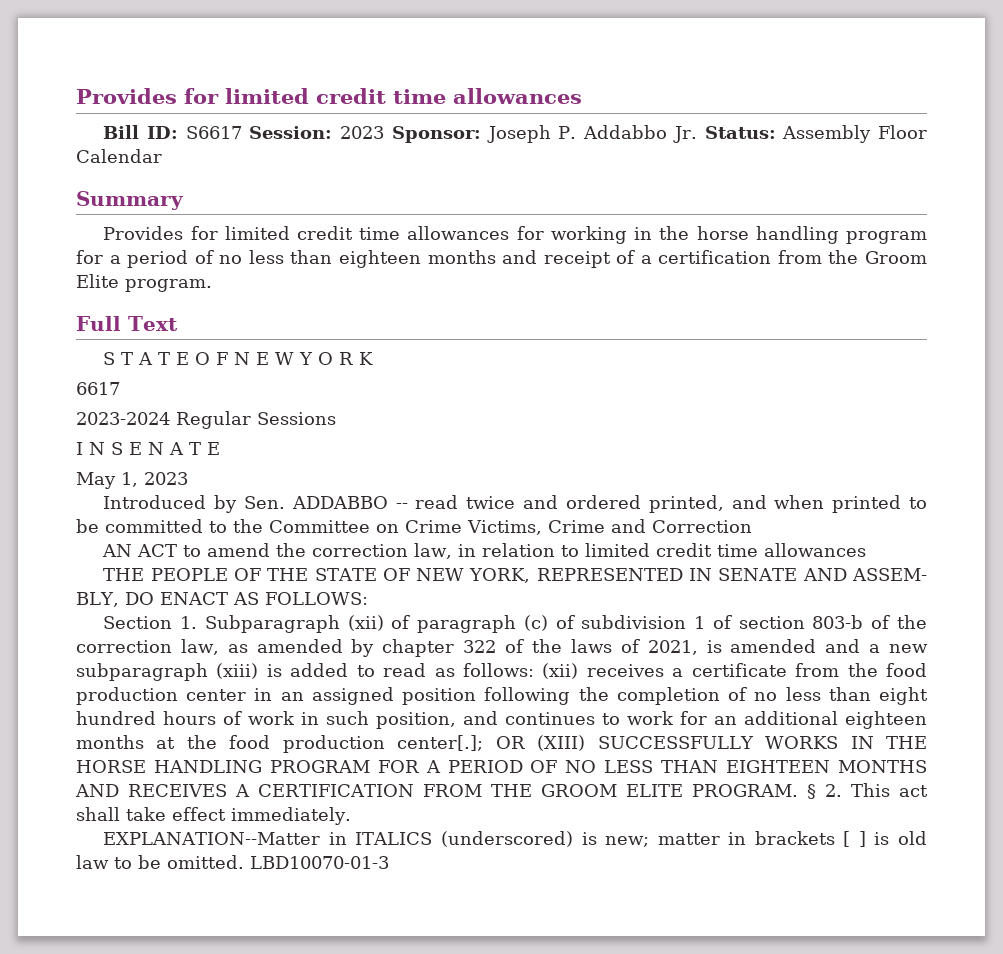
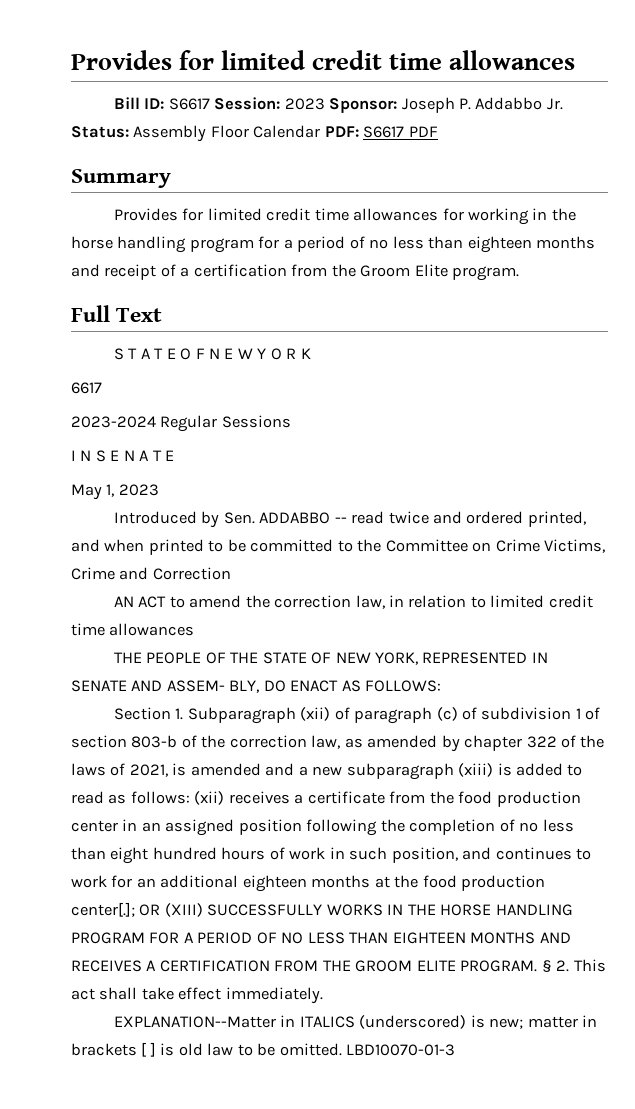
- Bill ID: S6617 Session: 2023 Sponsor: Joseph P. Addabbo Jr. Status: Assembly Floor Calendar
+ Bill ID: S6617 Session: 2023 Sponsor: Joseph P. Addabbo Jr. Status: Assembly Floor Calendar PDF: S6617 PDF

